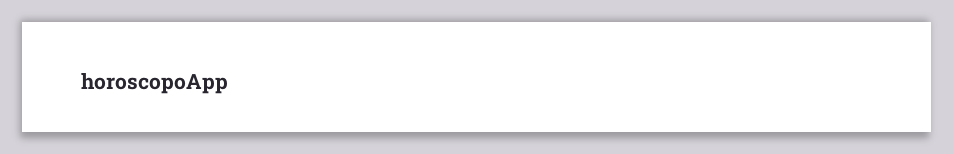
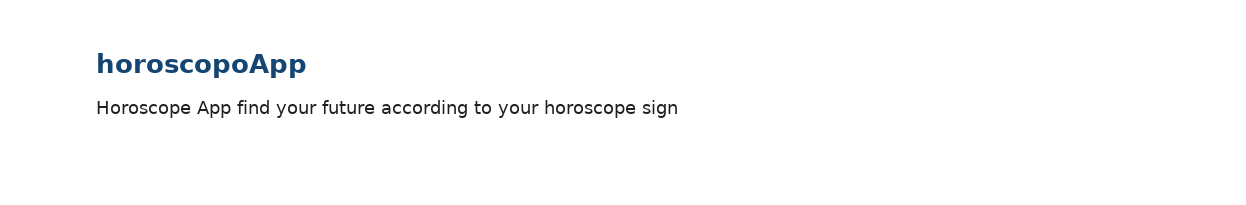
+ Horoscope App find your future according to your horoscope sign

